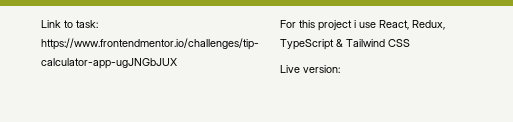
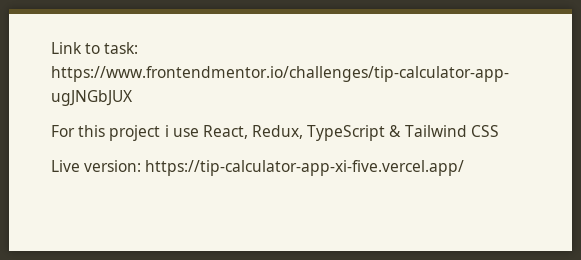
- Live version:
+ Live version: https://tip-calculator-app-xi-five.vercel.app/

